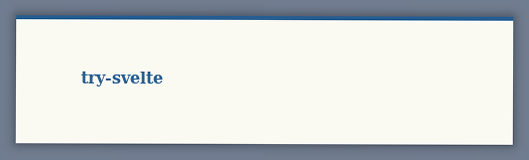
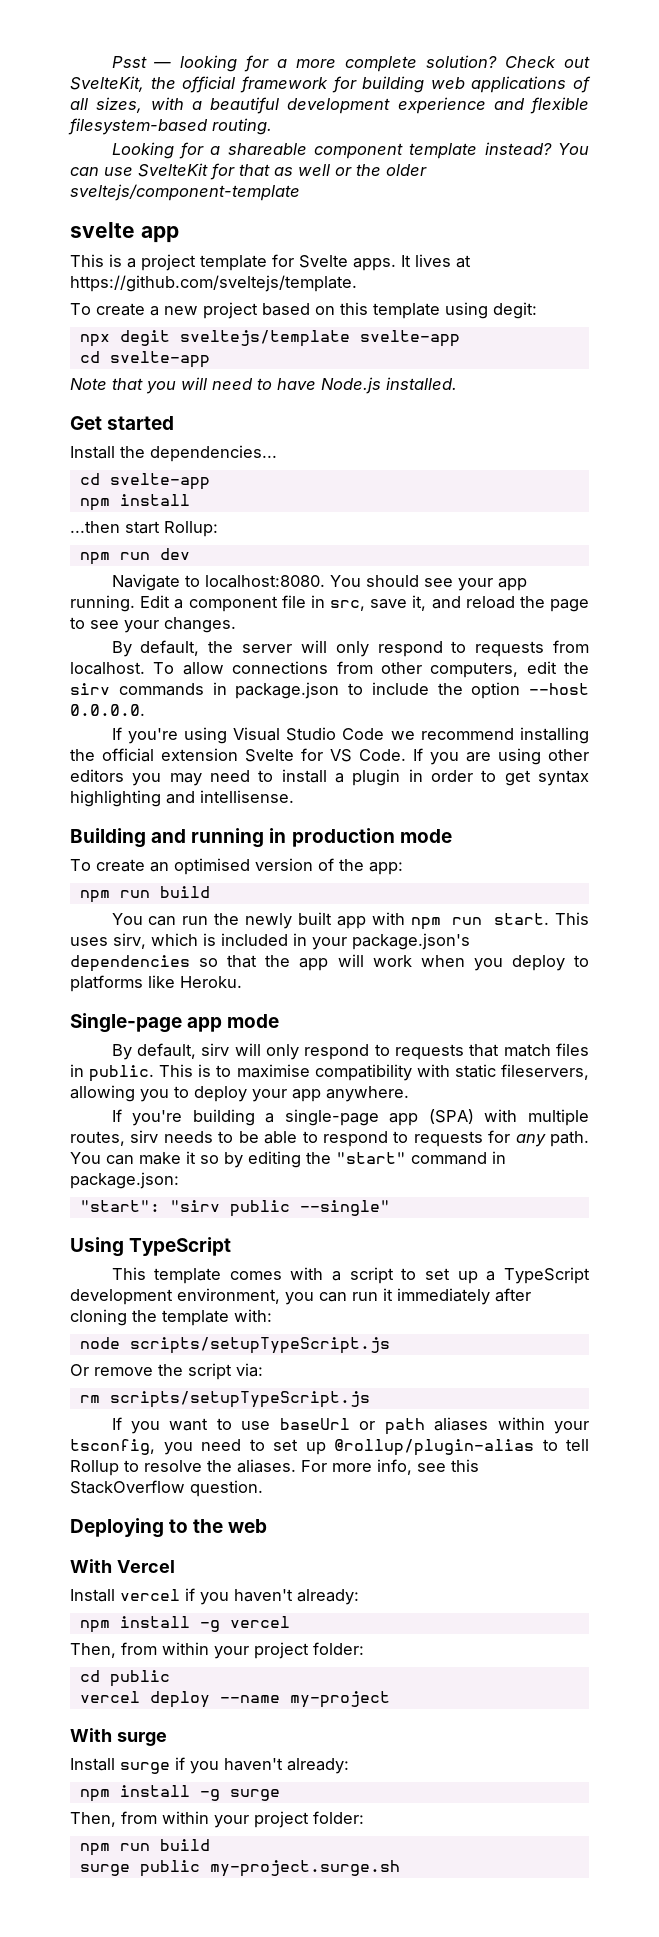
- try-svelte
+ Psst — looking for a more complete solution? Check out SvelteKit, the official framework for building web applications of all sizes, with a beautiful development experience and flexible filesystem-based routing.
+ Looking for a shareable component template instead? You can use SvelteKit for that as well or the older sveltejs/component-template
+ svelte app
+ This is a project template for Svelte apps. It lives at https://github.com/sveltejs/template.
+ To create a new project based on this template using degit:
+ npx degit sveltejs/template svelte-app
+ cd svelte-app
+ Note that you will need to have Node.js installed.
+ Get started
+ Install the dependencies...
+ cd svelte-app
+ npm install
+ ...then start Rollup:
+ npm run dev
+ Navigate to localhost:8080. You should see your app running. Edit a component file in src, save it, and reload the page to see your changes.
+ By default, the server will only respond to requests from localhost. To allow connections from other computers, edit the sirv commands in package.json to include the option --host 0.0.0.0.
+ If you're using Visual Studio Code we recommend installing the official extension Svelte for VS Code. If you are using other editors you may need to install a plugin in order to get syntax highlighting and intellisense.
+ Building and running in production mode
+ To create an optimised version of the app:
+ npm run build
+ You can run the newly built app with npm run start. This uses sirv, which is included in your package.json's dependencies so that the app will work when you deploy to platforms like Heroku.
+ Single-page app mode
+ By default, sirv will only respond to requests that match files in public. This is to maximise compatibility with static fileservers, allowing you to deploy your app anywhere.
+ If you're building a single-page app (SPA) with multiple routes, sirv needs to be able to respond to requests for any path. You can make it so by editing the "start" command in package.json:
+ "start": "sirv public --single"
+ Using TypeScript
+ This template comes with a script to set up a TypeScript development environment, you can run it immediately after cloning the template with:
+ node scripts/setupTypeScript.js
+ Or remove the script via:
+ rm scripts/setupTypeScript.js
+ If you want to use baseUrl or path aliases within your tsconfig, you need to set up @rollup/plugin-alias to tell Rollup to resolve the aliases. For more info, see this StackOverflow question.
+ Deploying to the web
+ With Vercel
+ Install vercel if you haven't already:
+ npm install -g vercel
+ Then, from within your project folder:
+ cd public
+ vercel deploy --name my-project
+ With surge
+ Install surge if you haven't already:
+ npm install -g surge
+ Then, from within your project folder:
+ npm run build
+ surge public my-project.surge.sh

